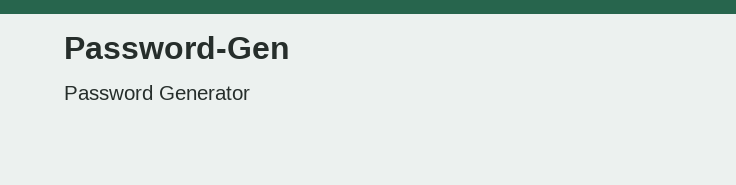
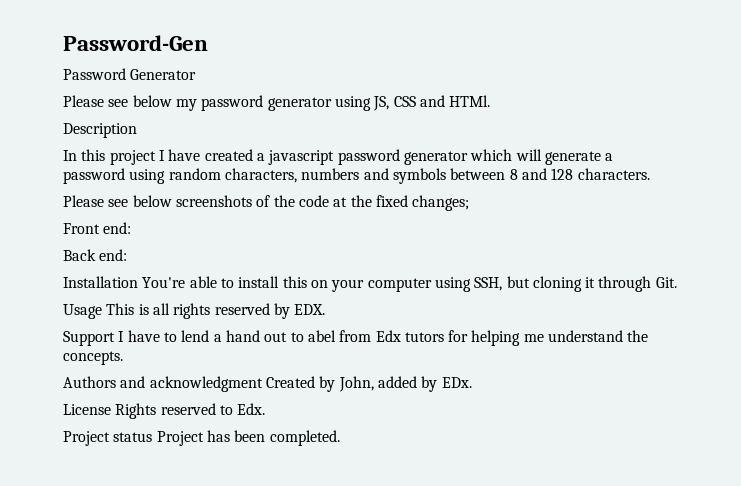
+ Please see below my password generator using JS, CSS and HTMl.
+ Description
+ In this project I have created a javascript password generator which will generate a password using random characters, numbers and symbols between 8 and 128 characters.
+ Please see below screenshots of the code at the fixed changes;
+ Front end:
+ Back end:
+ Installation You're able to install this on your computer using SSH, but cloning it through Git.
+ Usage This is all rights reserved by EDX.
+ Support I have to lend a hand out to abel from Edx tutors for helping me understand the concepts.
+ Authors and acknowledgment Created by John, added by EDx.
+ License Rights reserved to Edx.
+ Project status Project has been completed.

